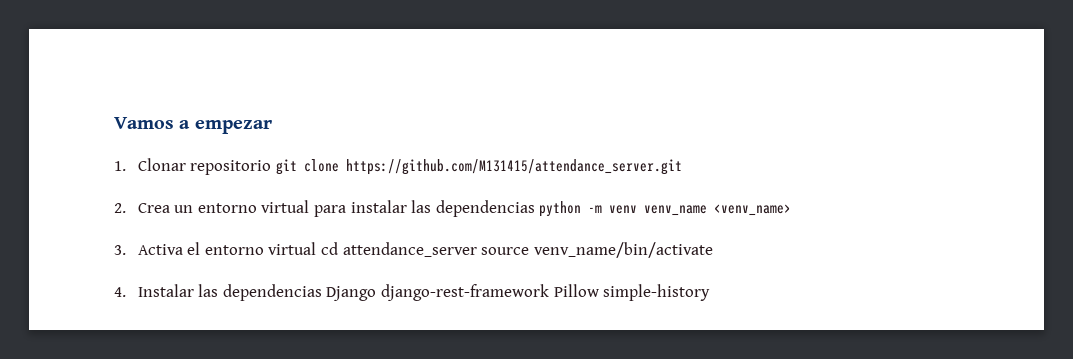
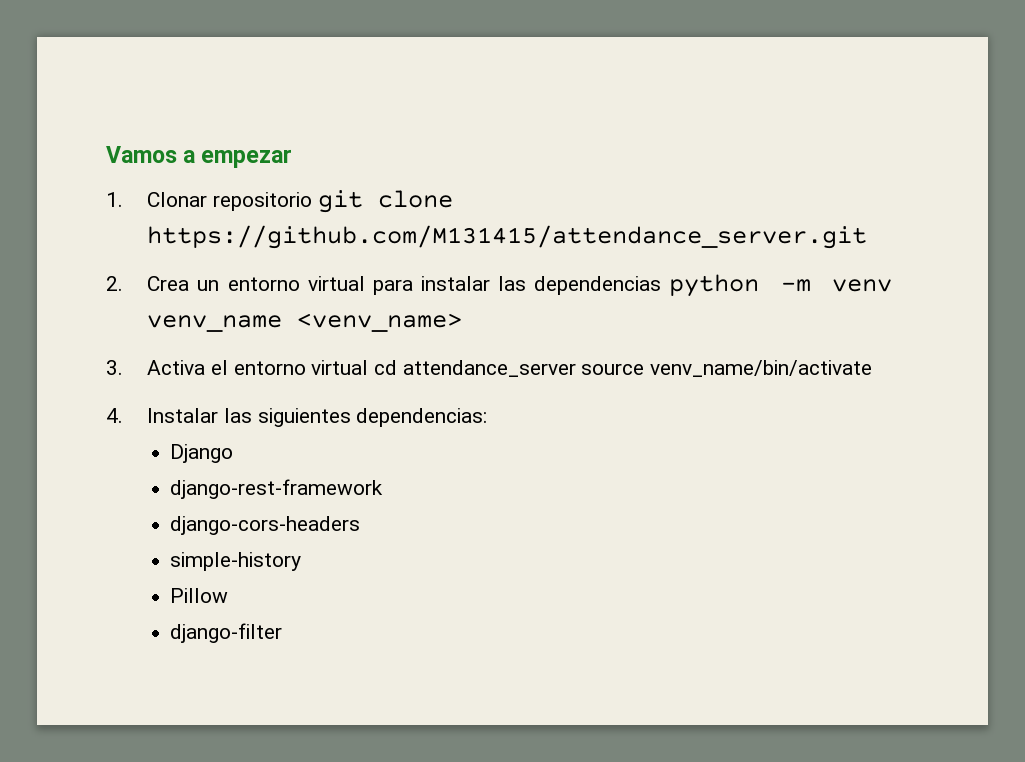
- 4. Instalar las dependencias Django django-rest-framework Pillow simple-history
+ 4. Instalar las siguientes dependencias:
+ Django
+ django-rest-framework
+ django-cors-headers
+ simple-history
+ Pillow
+ django-filter

